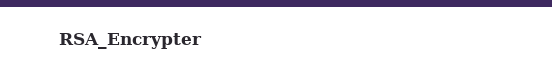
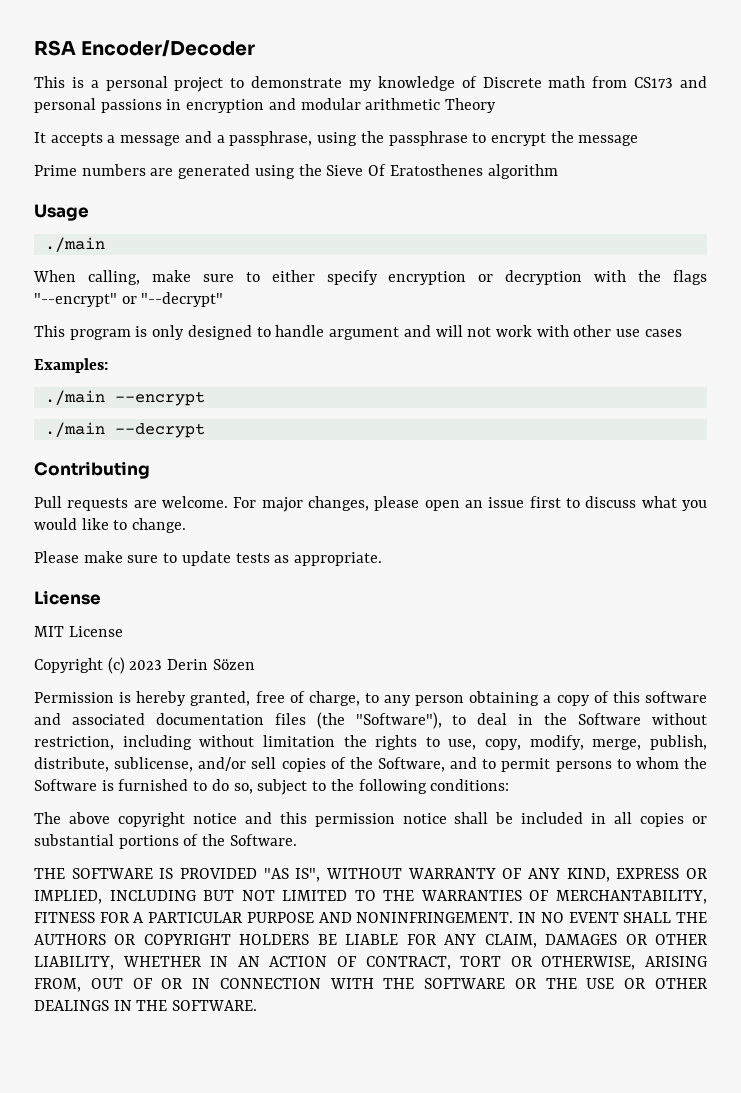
- RSA_Encrypter
+ RSA Encoder/Decoder
+ This is a personal project to demonstrate my knowledge of Discrete math from CS173 and personal passions in encryption and modular arithmetic Theory
+ It accepts a message and a passphrase, using the passphrase to encrypt the message
+ Prime numbers are generated using the Sieve Of Eratosthenes algorithm
+ Usage
+ ./main
+ When calling, make sure to either specify encryption or decryption with the flags "--encrypt" or "--decrypt"
+ This program is only designed to handle argument and will not work with other use cases
+ Examples:
+ ./main --encrypt
+ ./main --decrypt
+ Contributing
+ Pull requests are welcome. For major changes, please open an issue first to discuss what you would like to change.
+ Please make sure to update tests as appropriate.
+ License
+ MIT License
+ Copyright (c) 2023 Derin Sözen
+ Permission is hereby granted, free of charge, to any person obtaining a copy of this software and associated documentation files (the "Software"), to deal in the Software without restriction, including without limitation the rights to use, copy, modify, merge, publish, distribute, sublicense, and/or sell copies of the Software, and to permit persons to whom the Software is furnished to do so, subject to the following conditions:
+ The above copyright notice and this permission notice shall be included in all copies or substantial portions of the Software.
+ THE SOFTWARE IS PROVIDED "AS IS", WITHOUT WARRANTY OF ANY KIND, EXPRESS OR IMPLIED, INCLUDING BUT NOT LIMITED TO THE WARRANTIES OF MERCHANTABILITY, FITNESS FOR A PARTICULAR PURPOSE AND NONINFRINGEMENT. IN NO EVENT SHALL THE AUTHORS OR COPYRIGHT HOLDERS BE LIABLE FOR ANY CLAIM, DAMAGES OR OTHER LIABILITY, WHETHER IN AN ACTION OF CONTRACT, TORT OR OTHERWISE, ARISING FROM, OUT OF OR IN CONNECTION WITH THE SOFTWARE OR THE USE OR OTHER DEALINGS IN THE SOFTWARE.

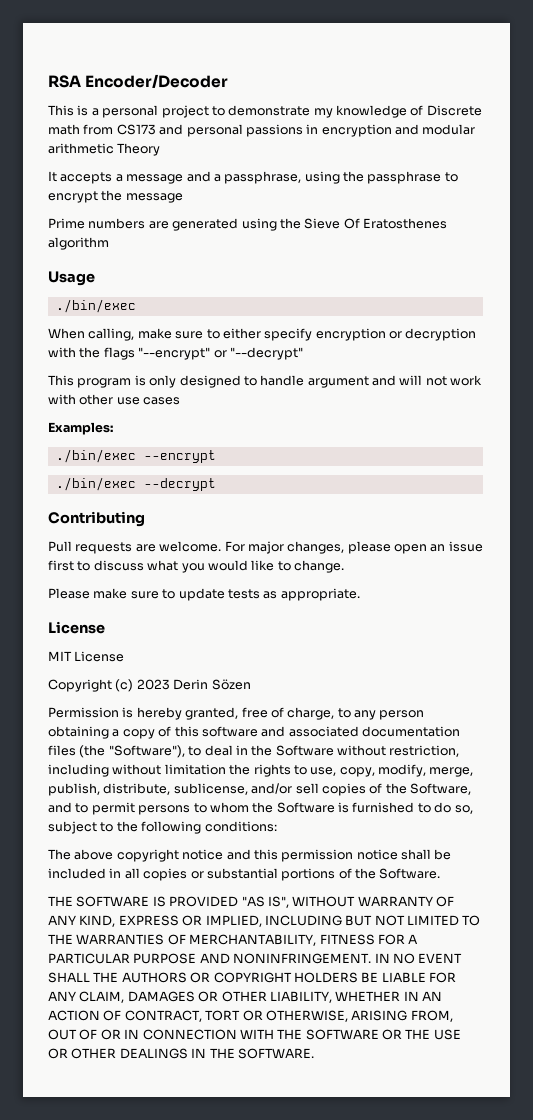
  Usage
- ./main
+ ./bin/exec
- ./main --encrypt
+ ./bin/exec --encrypt
- ./main --decrypt
+ ./bin/exec --decrypt

